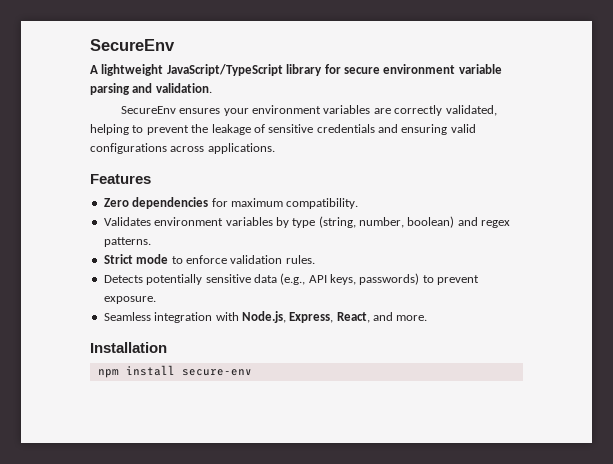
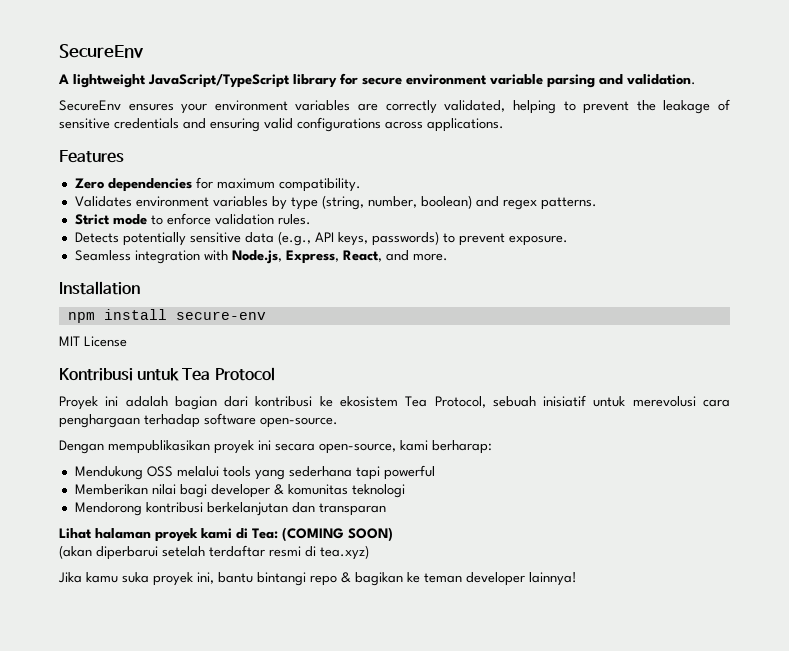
+ MIT License
+ Kontribusi untuk Tea Protocol
+ Proyek ini adalah bagian dari kontribusi ke ekosistem Tea Protocol, sebuah inisiatif untuk merevolusi cara penghargaan terhadap software open-source.
+ Dengan mempublikasikan proyek ini secara open-source, kami berharap:
+ Mendukung OSS melalui tools yang sederhana tapi powerful
+ Memberikan nilai bagi developer & komunitas teknologi
+ Mendorong kontribusi berkelanjutan dan transparan
+ Lihat halaman proyek kami di Tea: (COMING SOON)
+ (akan diperbarui setelah terdaftar resmi di tea.xyz)
+ Jika kamu suka proyek ini, bantu bintangi repo & bagikan ke teman developer lainnya!

